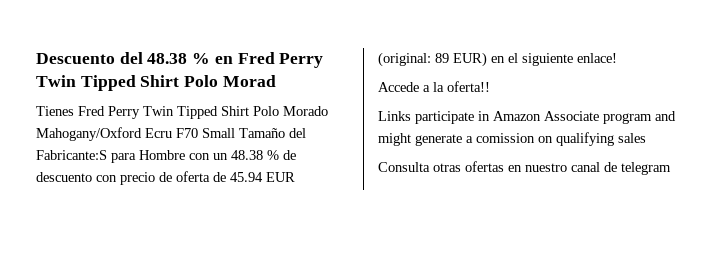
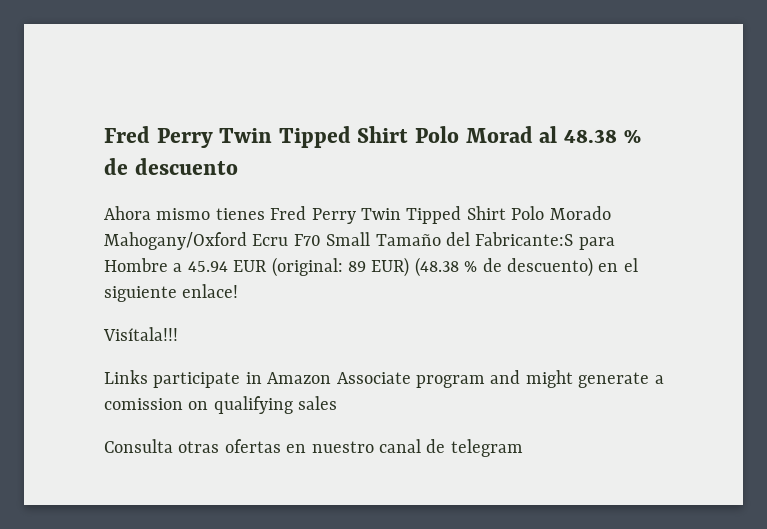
- Descuento del 48.38 % en Fred Perry Twin Tipped Shirt Polo Morad
- Tienes Fred Perry Twin Tipped Shirt Polo Morado Mahogany/Oxford Ecru F70 Small Tamaño del Fabricante:S para Hombre con un 48.38 % de descuento con precio de oferta de 45.94 EUR (original: 89 EUR) en el siguiente enlace!
+ Fred Perry Twin Tipped Shirt Polo Morad al 48.38 % de descuento
+ Ahora mismo tienes Fred Perry Twin Tipped Shirt Polo Morado Mahogany/Oxford Ecru F70 Small Tamaño del Fabricante:S para Hombre a 45.94 EUR (original: 89 EUR) (48.38 % de descuento) en el siguiente enlace!
- Accede a la oferta!!
+ Visítala!!!

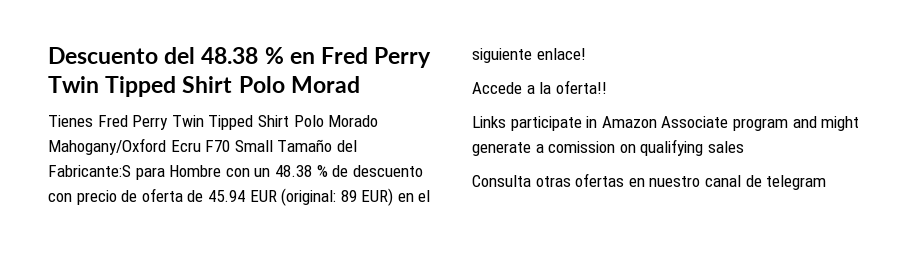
- Fred Perry Twin Tipped Shirt Polo Morad al 48.38 % de descuento
- Ahora mismo tienes Fred Perry Twin Tipped Shirt Polo Morado Mahogany/Oxford Ecru F70 Small Tamaño del Fabricante:S para Hombre a 45.94 EUR (original: 89 EUR) (48.38 % de descuento) en el siguiente enlace!
+ Descuento del 48.38 % en Fred Perry Twin Tipped Shirt Polo Morad
+ Tienes Fred Perry Twin Tipped Shirt Polo Morado Mahogany/Oxford Ecru F70 Small Tamaño del Fabricante:S para Hombre con un 48.38 % de descuento con precio de oferta de 45.94 EUR (original: 89 EUR) en el siguiente enlace!
- Visítala!!!
+ Accede a la oferta!!

